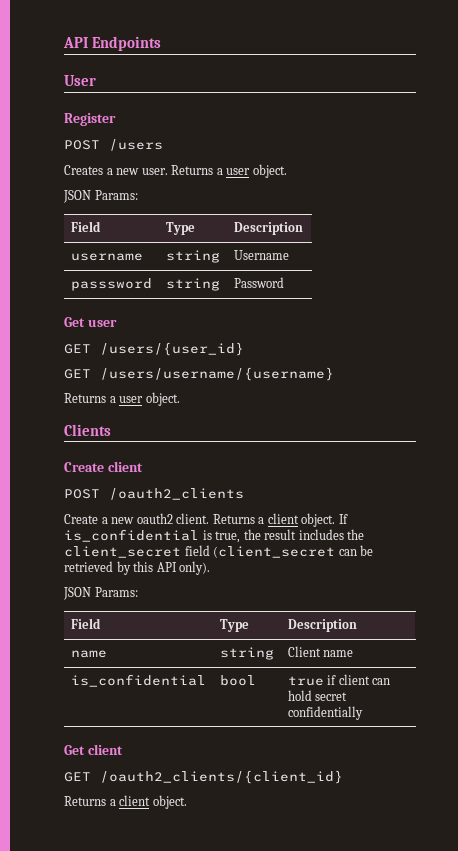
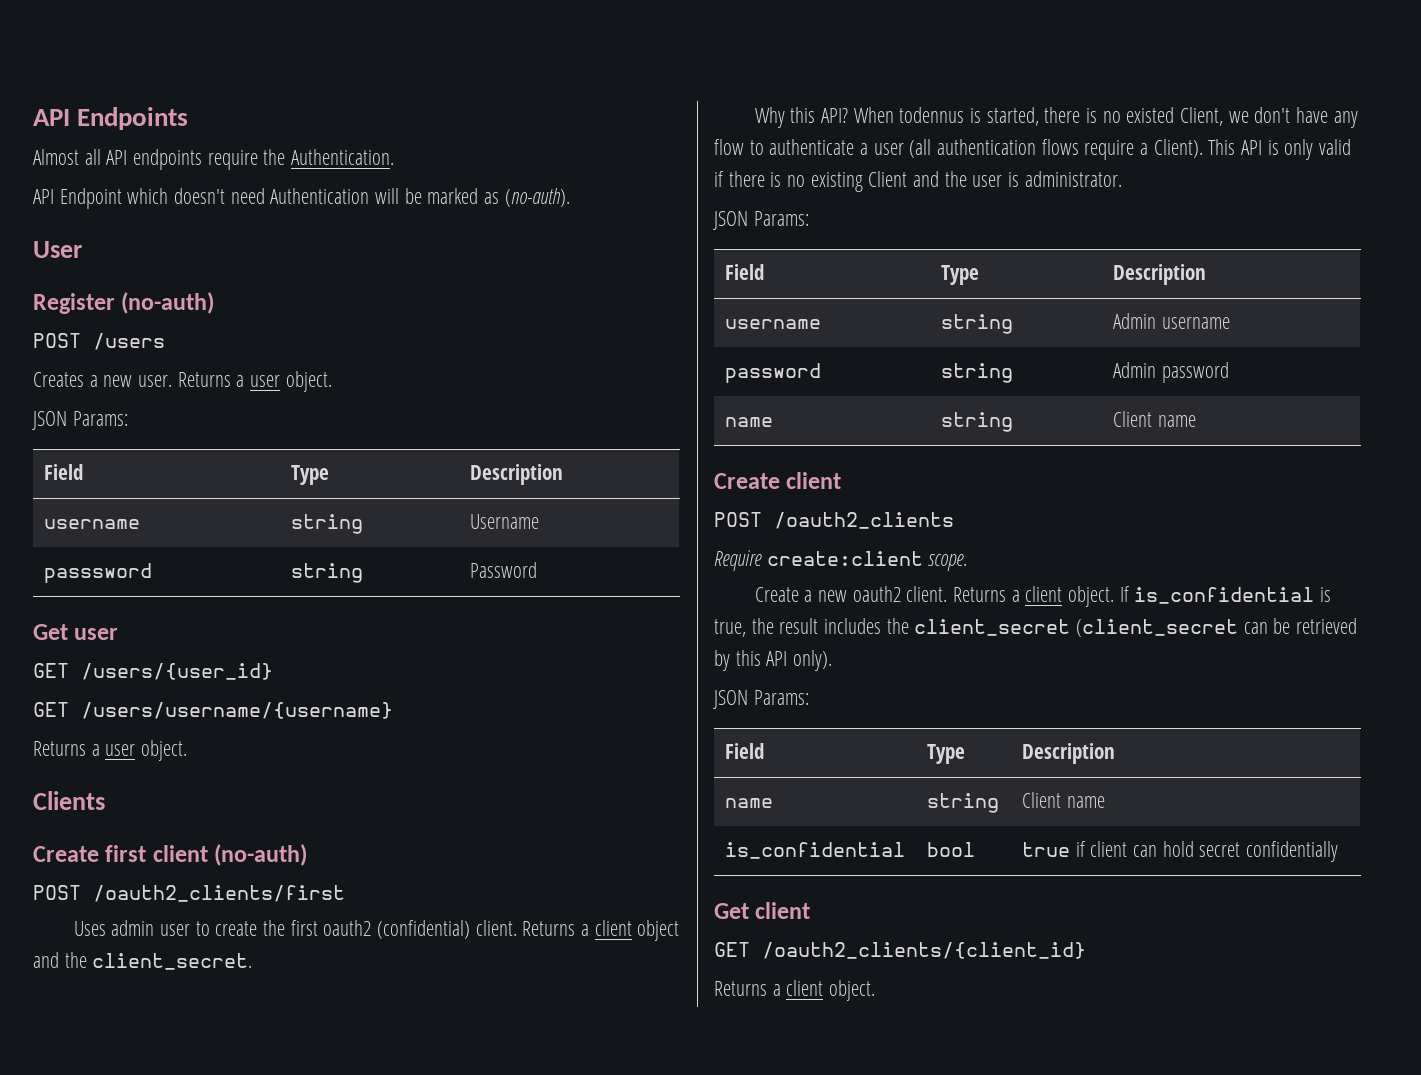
+ Almost all API endpoints require the Authentication.
+ API Endpoint which doesn't need Authentication will be marked as (no-auth).
- Register
+ Register (no-auth)
+ Create first client (no-auth)
+ POST /oauth2_clients/first
+ Uses admin user to create the first oauth2 (confidential) client. Returns a client object and the client_secret.
+ Why this API? When todennus is started, there is no existed Client, we don't have any flow to authenticate a user (all authentication flows require a Client). This API is only valid if there is no existing Client and the user is administrator.
+ JSON Params:
+ Field | Type | Description
+ username | string | Admin username
+ password | string | Admin password
+ name | string | Client name
+ Require create:client scope.
- If is_confidential is true, the result includes the client_secret field (client_secret can be retrieved by this API only).
+ If is_confidential is true, the result includes the client_secret (client_secret can be retrieved by this API only).

